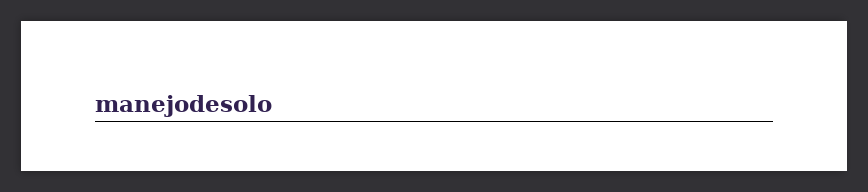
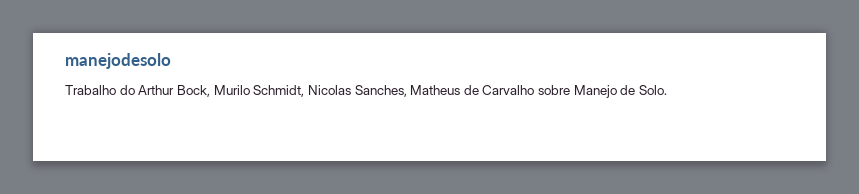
+ Trabalho do Arthur Bock, Murilo Schmidt, Nicolas Sanches, Matheus de Carvalho sobre Manejo de Solo.

